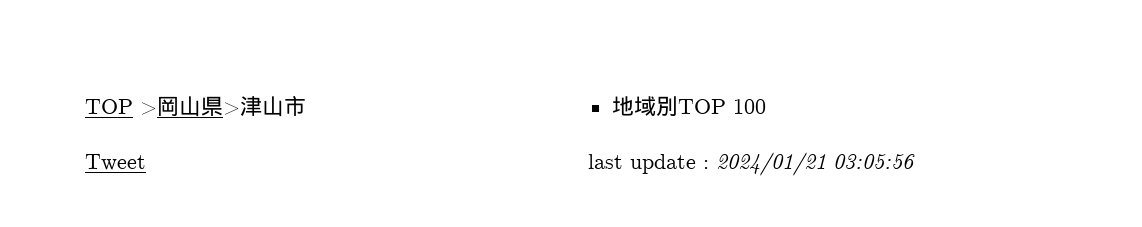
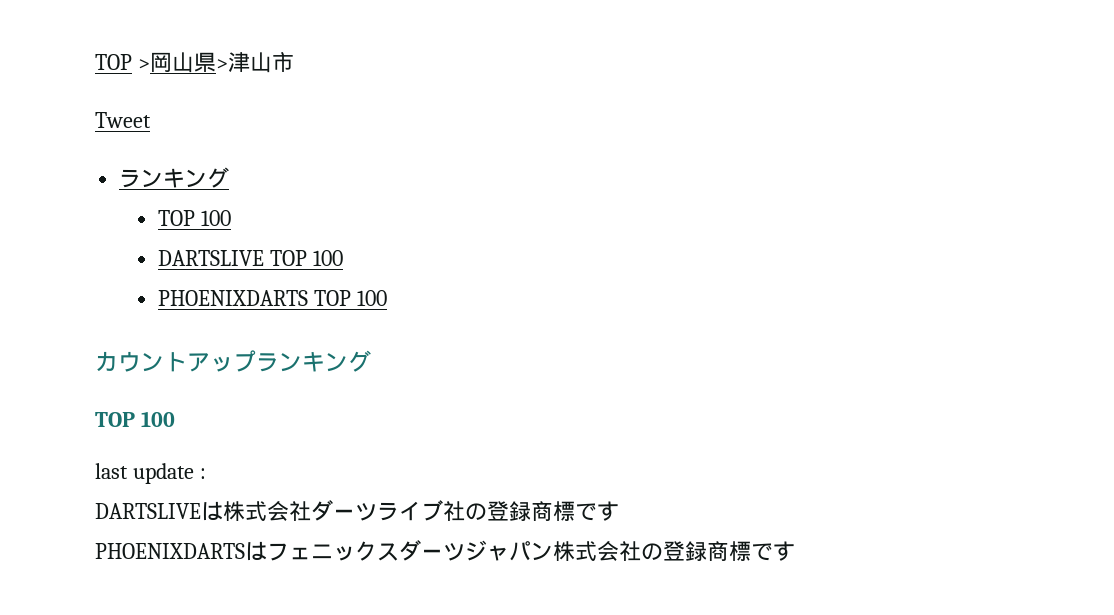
  Tweet
- 地域別TOP 100
+ ランキング
+ TOP 100
+ DARTSLIVE TOP 100
+ PHOENIXDARTS TOP 100
+ カウントアップランキング
+ TOP 100
- last update : 2024/01/21 03:05:56
+ last update :
+ DARTSLIVEは株式会社ダーツライブ社の登録商標です
+ PHOENIXDARTSはフェニックスダーツジャパン株式会社の登録商標です

